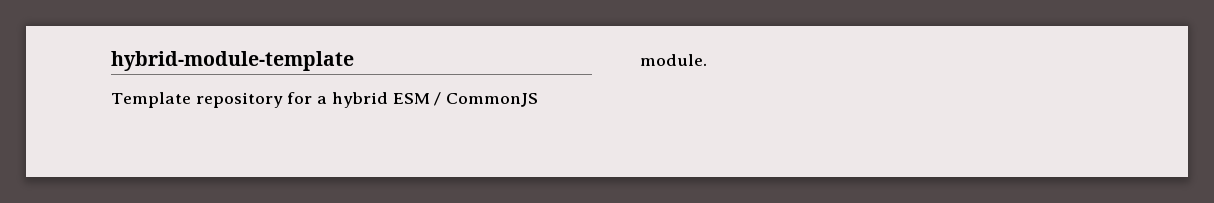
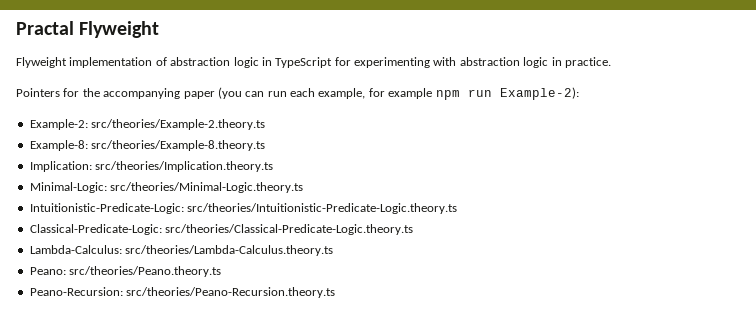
- hybrid-module-template
- Template repository for a hybrid ESM / CommonJS module.
+ Practal Flyweight
+ Flyweight implementation of abstraction logic in TypeScript for experimenting with abstraction logic in practice.
+ Pointers for the accompanying paper (you can run each example, for example npm run Example-2):
+ Example-2: src/theories/Example-2.theory.ts
+ Example-8: src/theories/Example-8.theory.ts
+ Implication: src/theories/Implication.theory.ts
+ Minimal-Logic: src/theories/Minimal-Logic.theory.ts
+ Intuitionistic-Predicate-Logic: src/theories/Intuitionistic-Predicate-Logic.theory.ts
+ Classical-Predicate-Logic: src/theories/Classical-Predicate-Logic.theory.ts
+ Lambda-Calculus: src/theories/Lambda-Calculus.theory.ts
+ Peano: src/theories/Peano.theory.ts
+ Peano-Recursion: src/theories/Peano-Recursion.theory.ts

